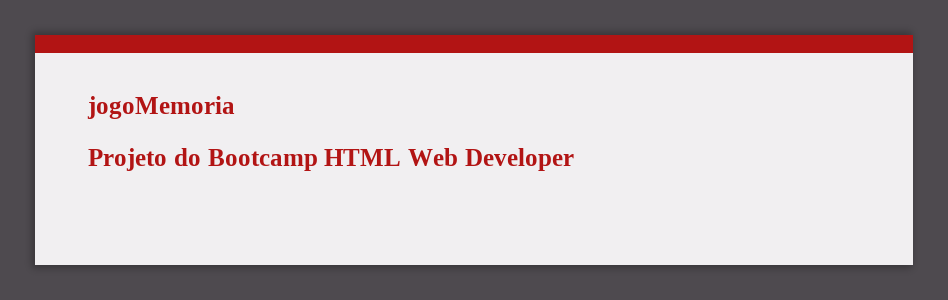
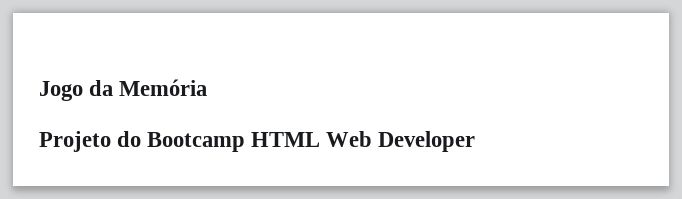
- jogoMemoria
+ Jogo da Memória

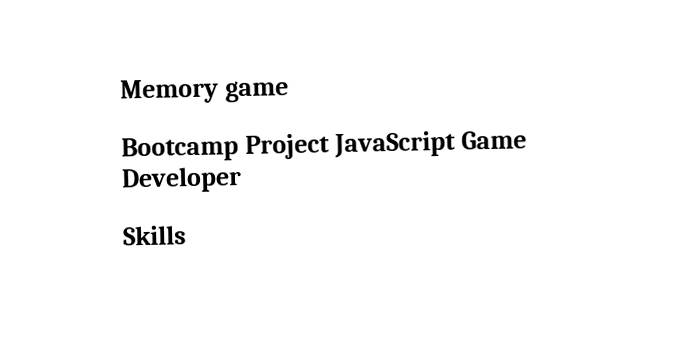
- Jogo da Memória
- Projeto do Bootcamp HTML Web Developer
+ Memory game
+ Bootcamp Project JavaScript Game Developer
+ Skills

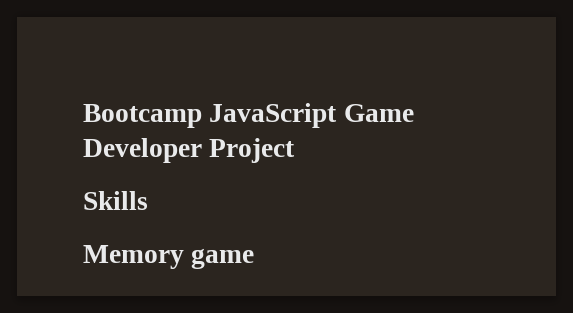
- Memory game
- Bootcamp Project JavaScript Game Developer
+ Bootcamp JavaScript Game Developer Project
+ Memory game

